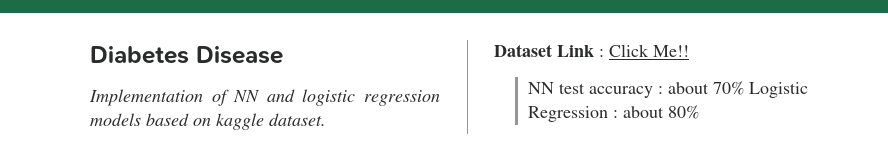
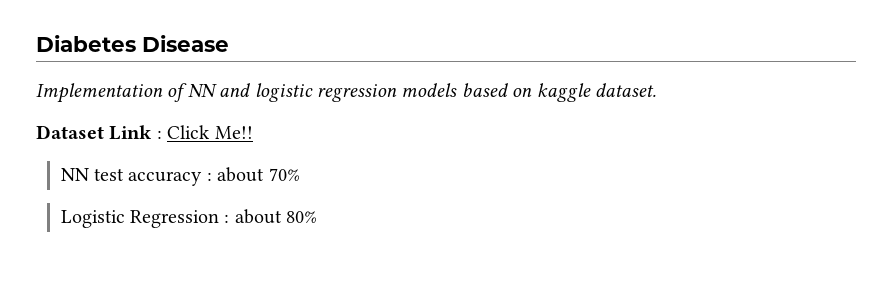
- NN test accuracy : about 70% Logistic Regression : about 80%
+ NN test accuracy : about 70%
+ Logistic Regression : about 80%

